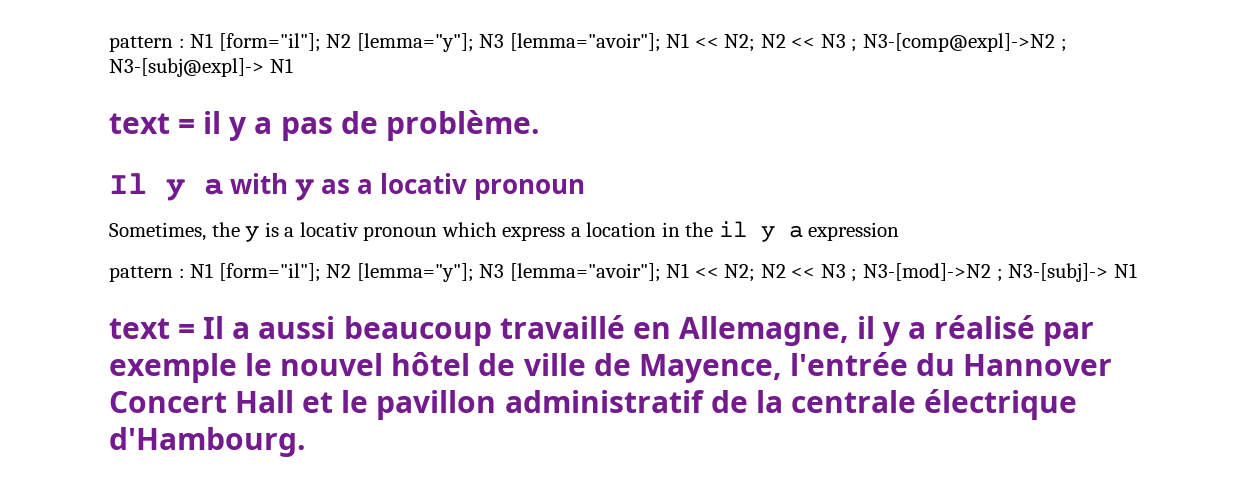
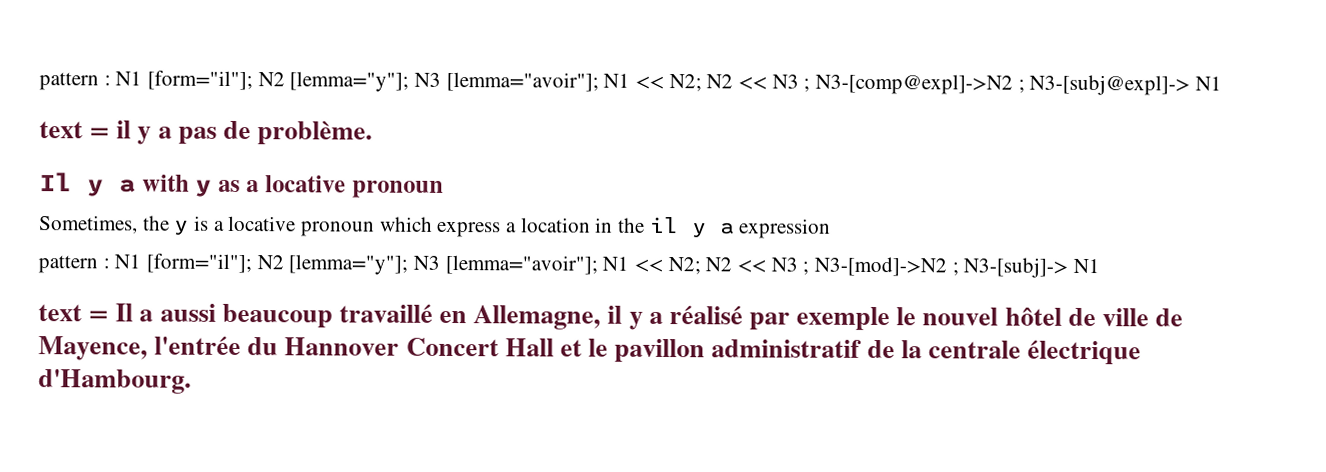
- Il y a with y as a locativ pronoun
+ Il y a with y as a locative pronoun
- Sometimes, the y is a locativ pronoun which express a location in the il y a expression
+ Sometimes, the y is a locative pronoun which express a location in the il y a expression

